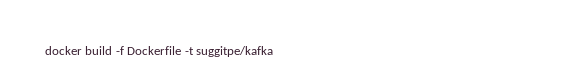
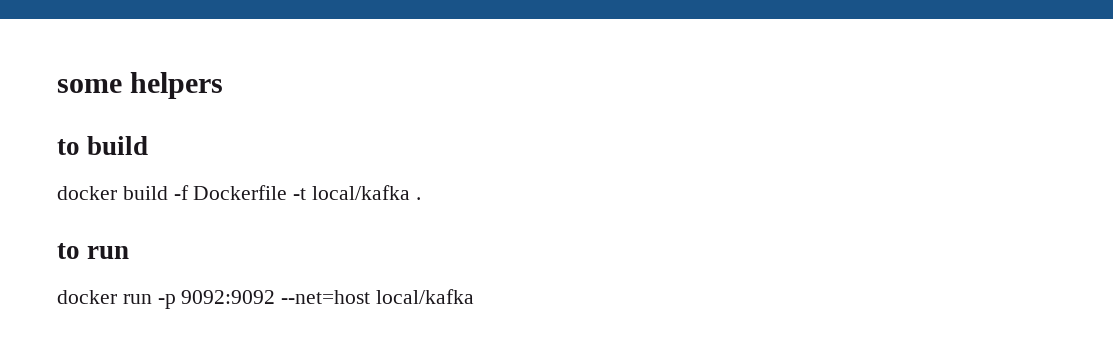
+ some helpers
+ to build
- docker build -f Dockerfile -t suggitpe/kafka
+ docker build -f Dockerfile -t local/kafka .
+ to run
+ docker run -p 9092:9092 --net=host local/kafka

